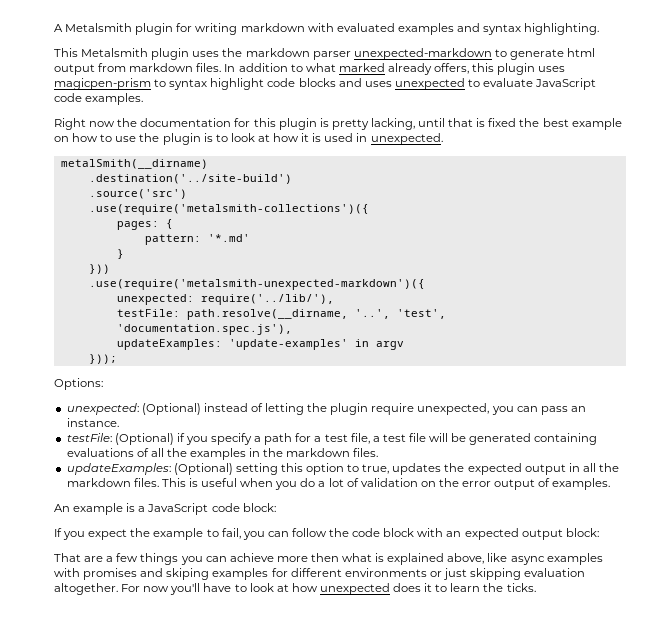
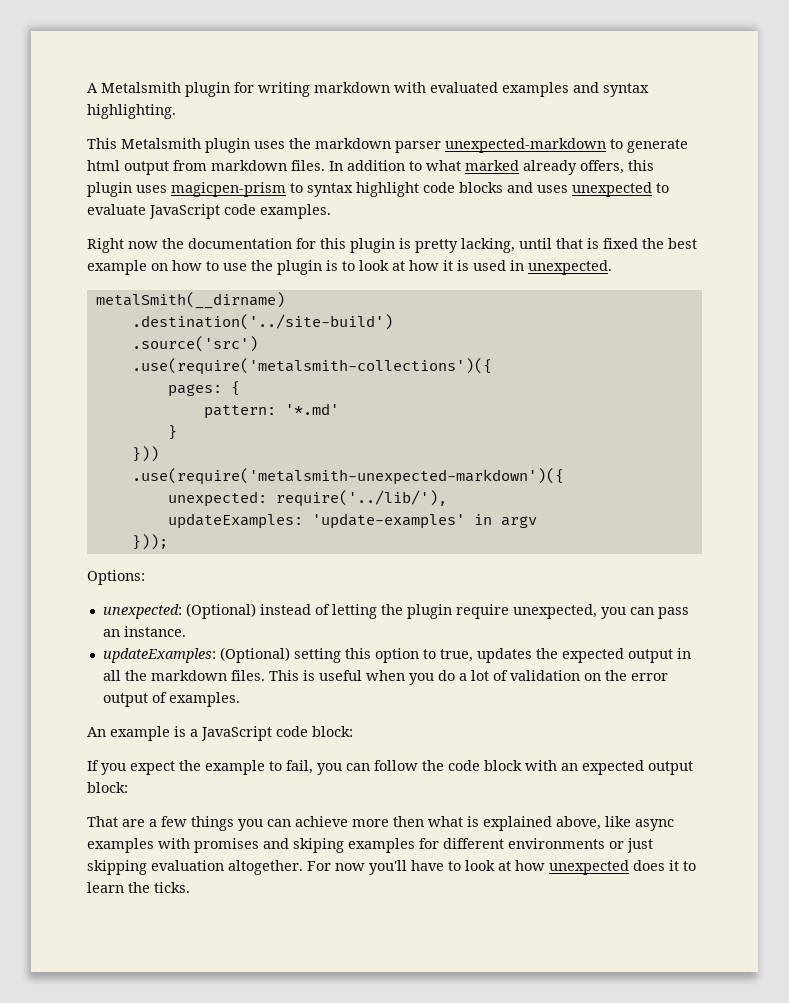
- testFile: path.resolve(__dirname, '..', 'test', 'documentation.spec.js'),
- testFile: (Optional) if you specify a path for a test file, a test file will be generated containing evaluations of all the examples in the markdown files.

